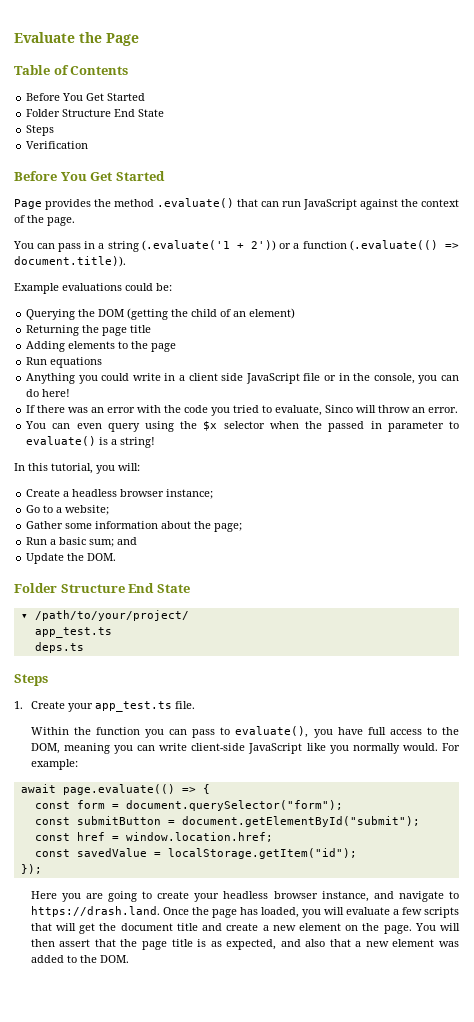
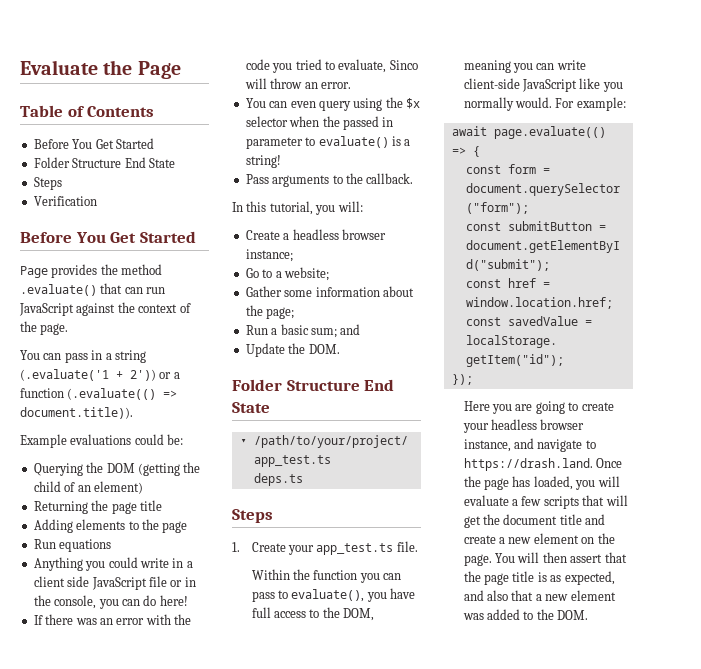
+ Pass arguments to the callback.

